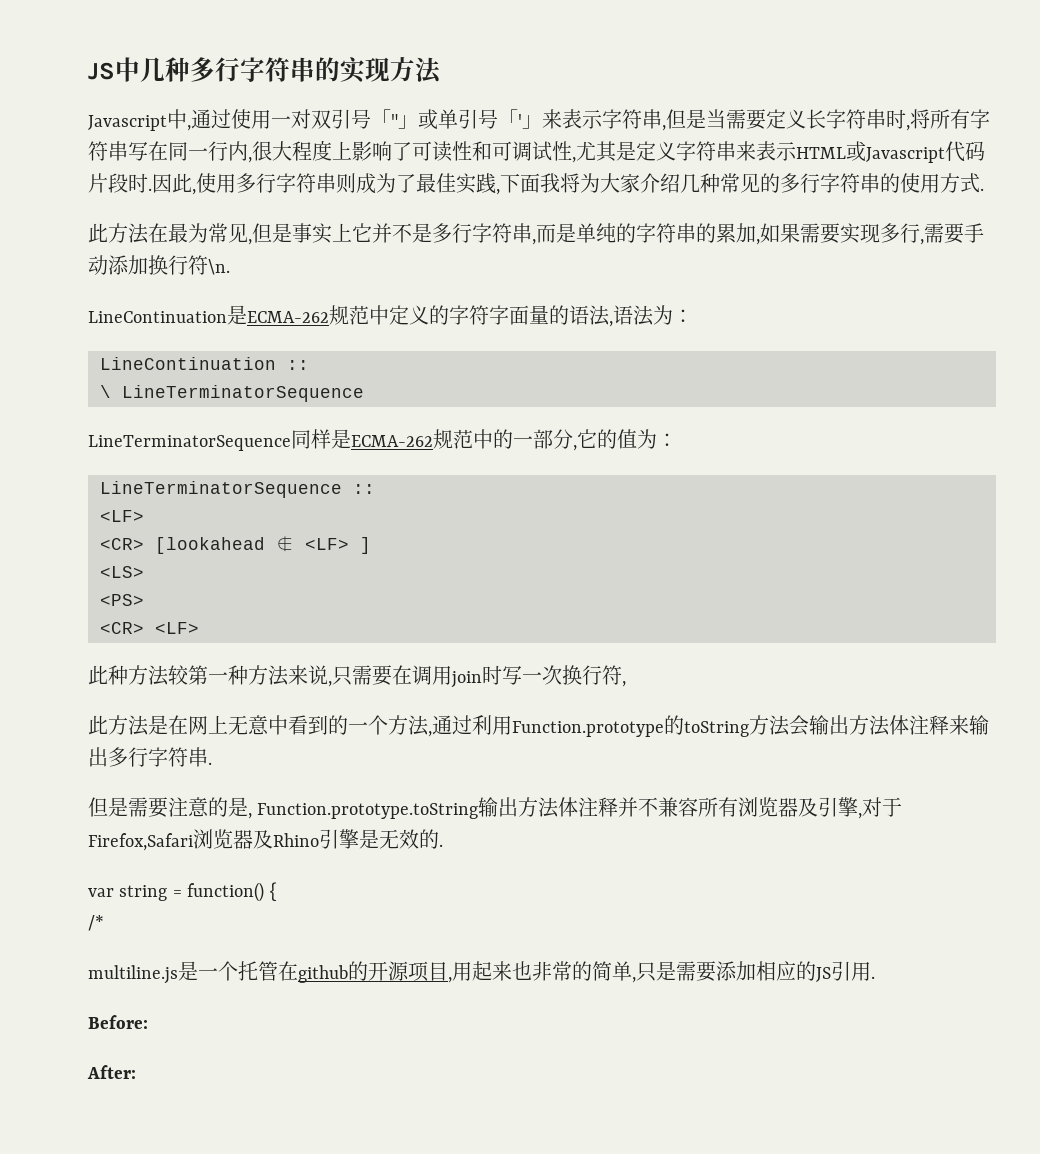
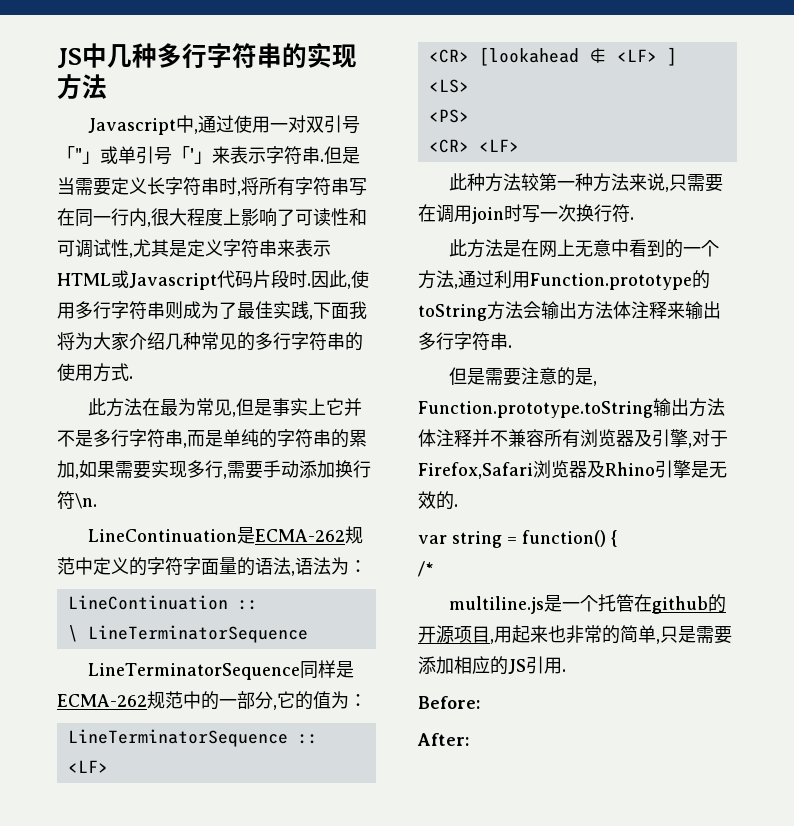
- Javascript中,通过使用一对双引号「"」或单引号「'」来表示字符串,但是当需要定义长字符串时,将所有字符串写在同一行内,很大程度上影响了可读性和可调试性,尤其是定义字符串来表示HTML或Javascript代码片段时.
+ Javascript中,通过使用一对双引号「"」或单引号「'」来表示字符串.但是当需要定义长字符串时,将所有字符串写在同一行内,很大程度上影响了可读性和可调试性,尤其是定义字符串来表示HTML或Javascript代码片段时.
- 此种方法较第一种方法来说,只需要在调用join时写一次换行符,
+ 此种方法较第一种方法来说,只需要在调用join时写一次换行符.

